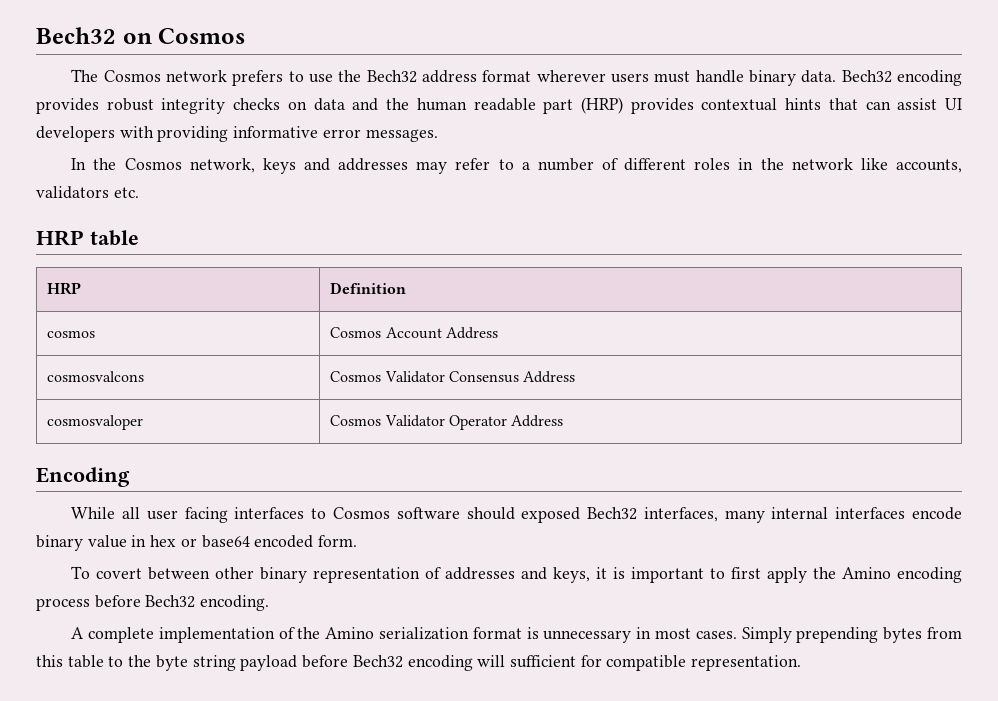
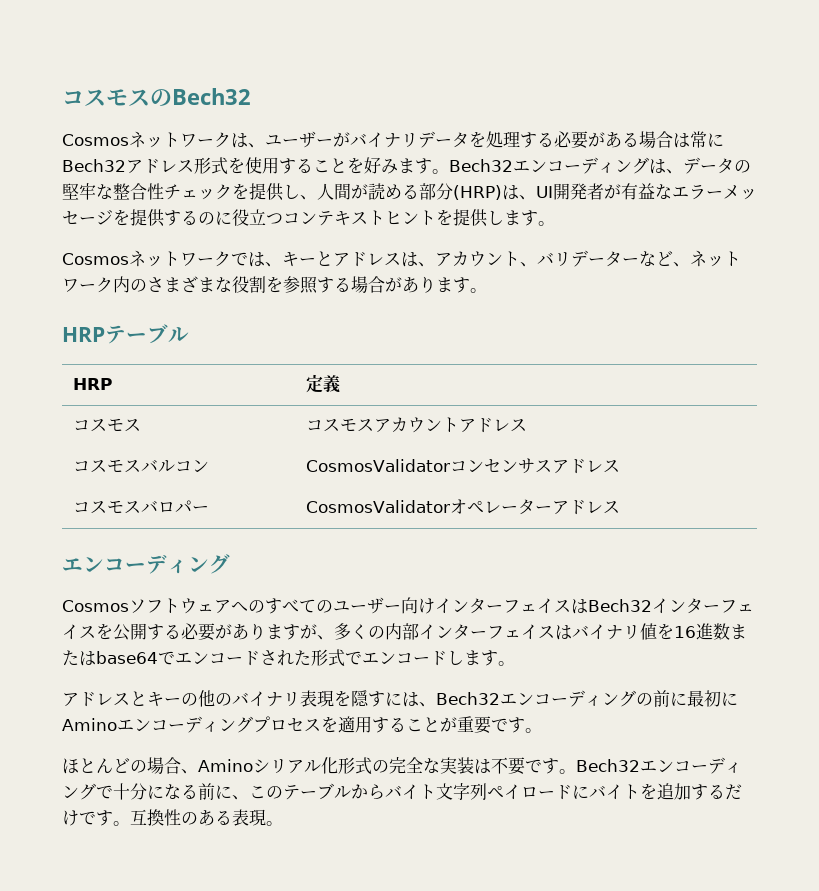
- Bech32 on Cosmos
- The Cosmos network prefers to use the Bech32 address format wherever users must handle binary data. Bech32 encoding provides robust integrity checks on data and the human readable part (HRP) provides contextual hints that can assist UI developers with providing informative error messages.
- In the Cosmos network, keys and addresses may refer to a number of different roles in the network like accounts, validators etc.
- HRP table
+ コスモスのBech32
+ Cosmosネットワークは、ユーザーがバイナリデータを処理する必要がある場合は常にBech32アドレス形式を使用することを好みます。Bech32エンコーディングは、データの堅牢な整合性チェックを提供し、人間が読める部分(HRP)は、UI開発者が有益なエラーメッセージを提供するのに役立つコンテキストヒントを提供します。
+ Cosmosネットワークでは、キーとアドレスは、アカウント、バリデーターなど、ネットワーク内のさまざまな役割を参照する場合があります。
+ HRPテーブル
- HRP | Definition
- cosmos | Cosmos Account Address
- cosmosvalcons | Cosmos Validator Consensus Address
- cosmosvaloper | Cosmos Validator Operator Address
- Encoding
- While all user facing interfaces to Cosmos software should exposed Bech32 interfaces, many internal interfaces encode binary value in hex or base64 encoded form.
- To covert between other binary representation of addresses and keys, it is important to first apply the Amino encoding process before Bech32 encoding.
- A complete implementation of the Amino serialization format is unnecessary in most cases. Simply prepending bytes from this table to the byte string payload before Bech32 encoding will sufficient for compatible representation.
+ HRP | 定義
+ コスモス | コスモスアカウントアドレス
+ コスモスバルコン | CosmosValidatorコンセンサスアドレス
+ コスモスバロパー | CosmosValidatorオペレーターアドレス
+ エンコーディング
+ Cosmosソフトウェアへのすべてのユーザー向けインターフェイスはBech32インターフェイスを公開する必要がありますが、多くの内部インターフェイスはバイナリ値を16進数またはbase64でエンコードされた形式でエンコードします。
+ アドレスとキーの他のバイナリ表現を隠すには、Bech32エンコーディングの前に最初にAminoエンコーディングプロセスを適用することが重要です。
+ ほとんどの場合、Aminoシリアル化形式の完全な実装は不要です。Bech32エンコーディングで十分になる前に、このテーブルからバイト文字列ペイロードにバイトを追加するだけです。互換性のある表現。

